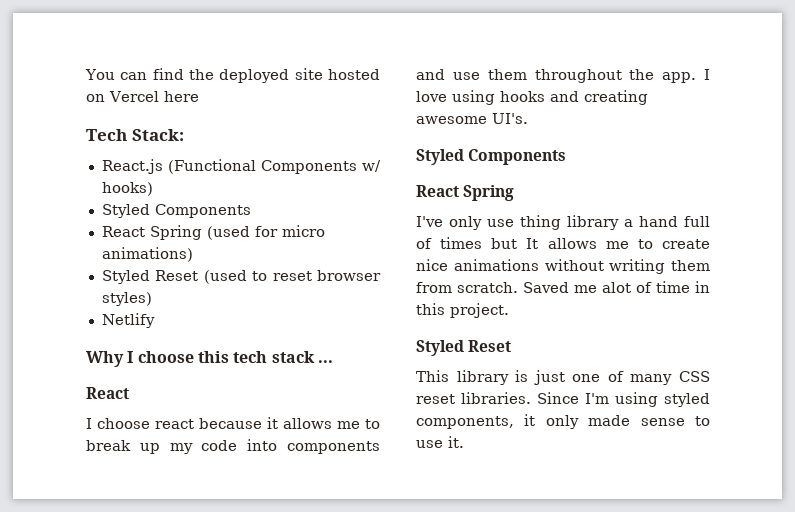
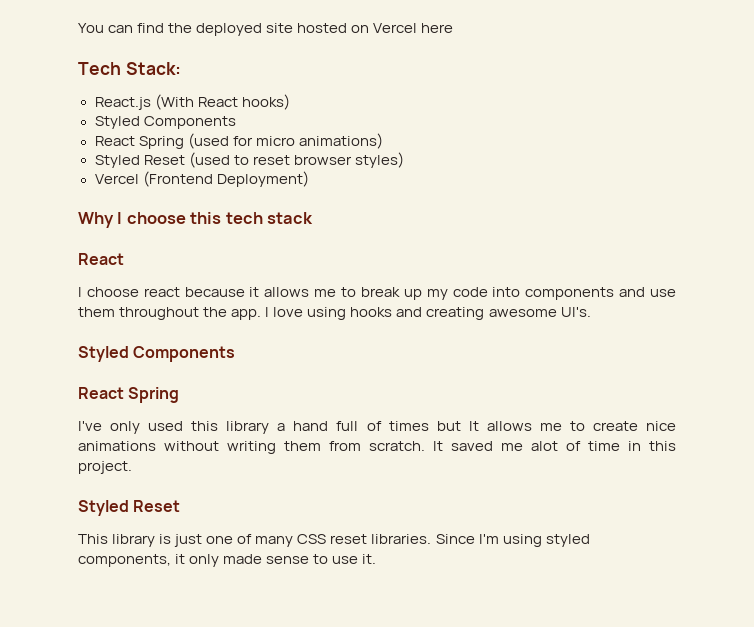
- React.js (Functional Components w/ hooks)
+ React.js (With React hooks)
- Netlify
+ Vercel (Frontend Deployment)
- Why I choose this tech stack ...
+ Why I choose this tech stack
- I've only use thing library a hand full of times but It allows me to create nice animations without writing them from scratch.
+ I've only used this library a hand full of times but It allows me to create nice animations without writing them from scratch.
- Saved me alot of time in this project.
+ It saved me alot of time in this project.

